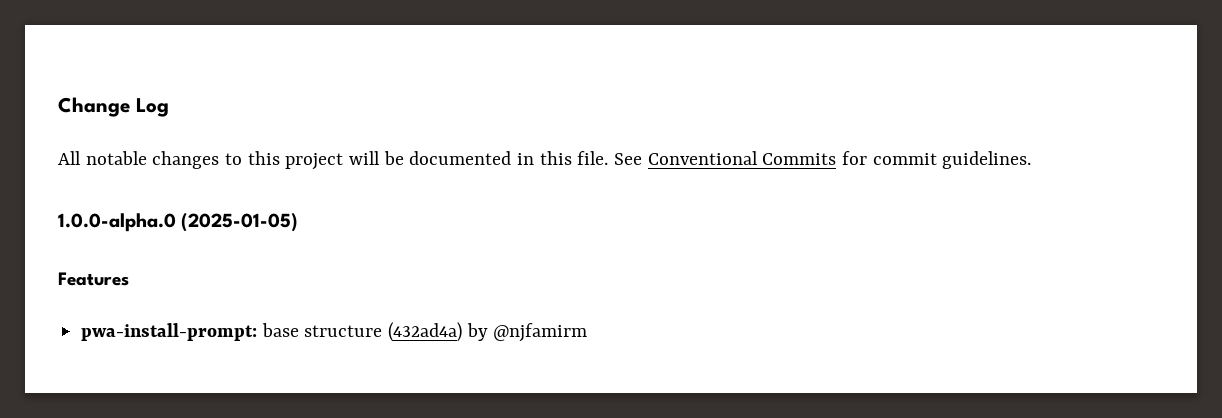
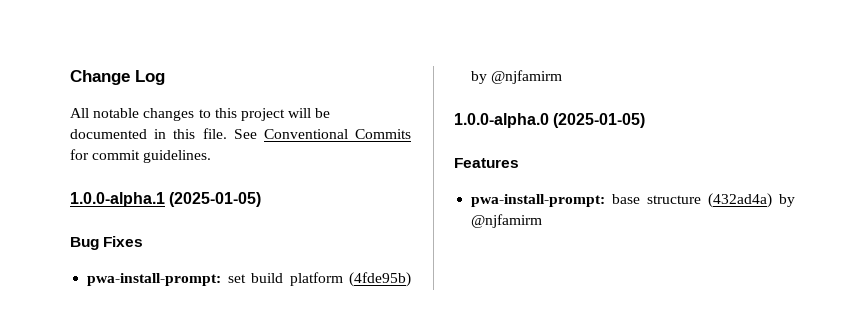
+ 1.0.0-alpha.1 (2025-01-05)
+ Bug Fixes
+ pwa-install-prompt: set build platform (4fde95b) by @njfamirm

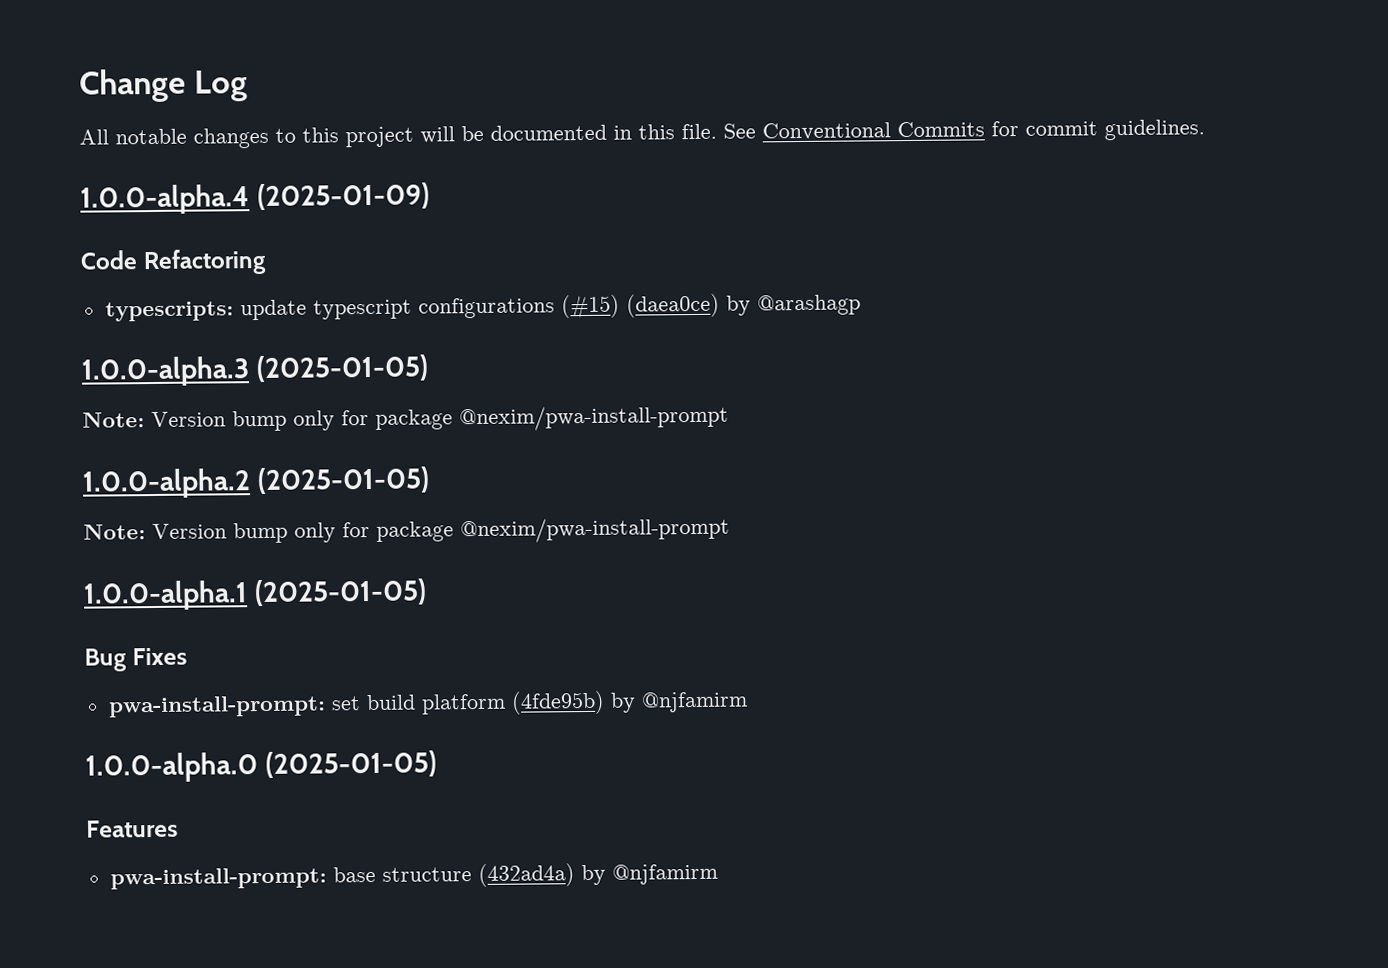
+ 1.0.0-alpha.4 (2025-01-09)
+ Code Refactoring
+ typescripts: update typescript configurations (#15) (daea0ce) by @arashagp
+ 1.0.0-alpha.3 (2025-01-05)
+ Note: Version bump only for package @nexim/pwa-install-prompt
+ 1.0.0-alpha.2 (2025-01-05)
+ Note: Version bump only for package @nexim/pwa-install-prompt

